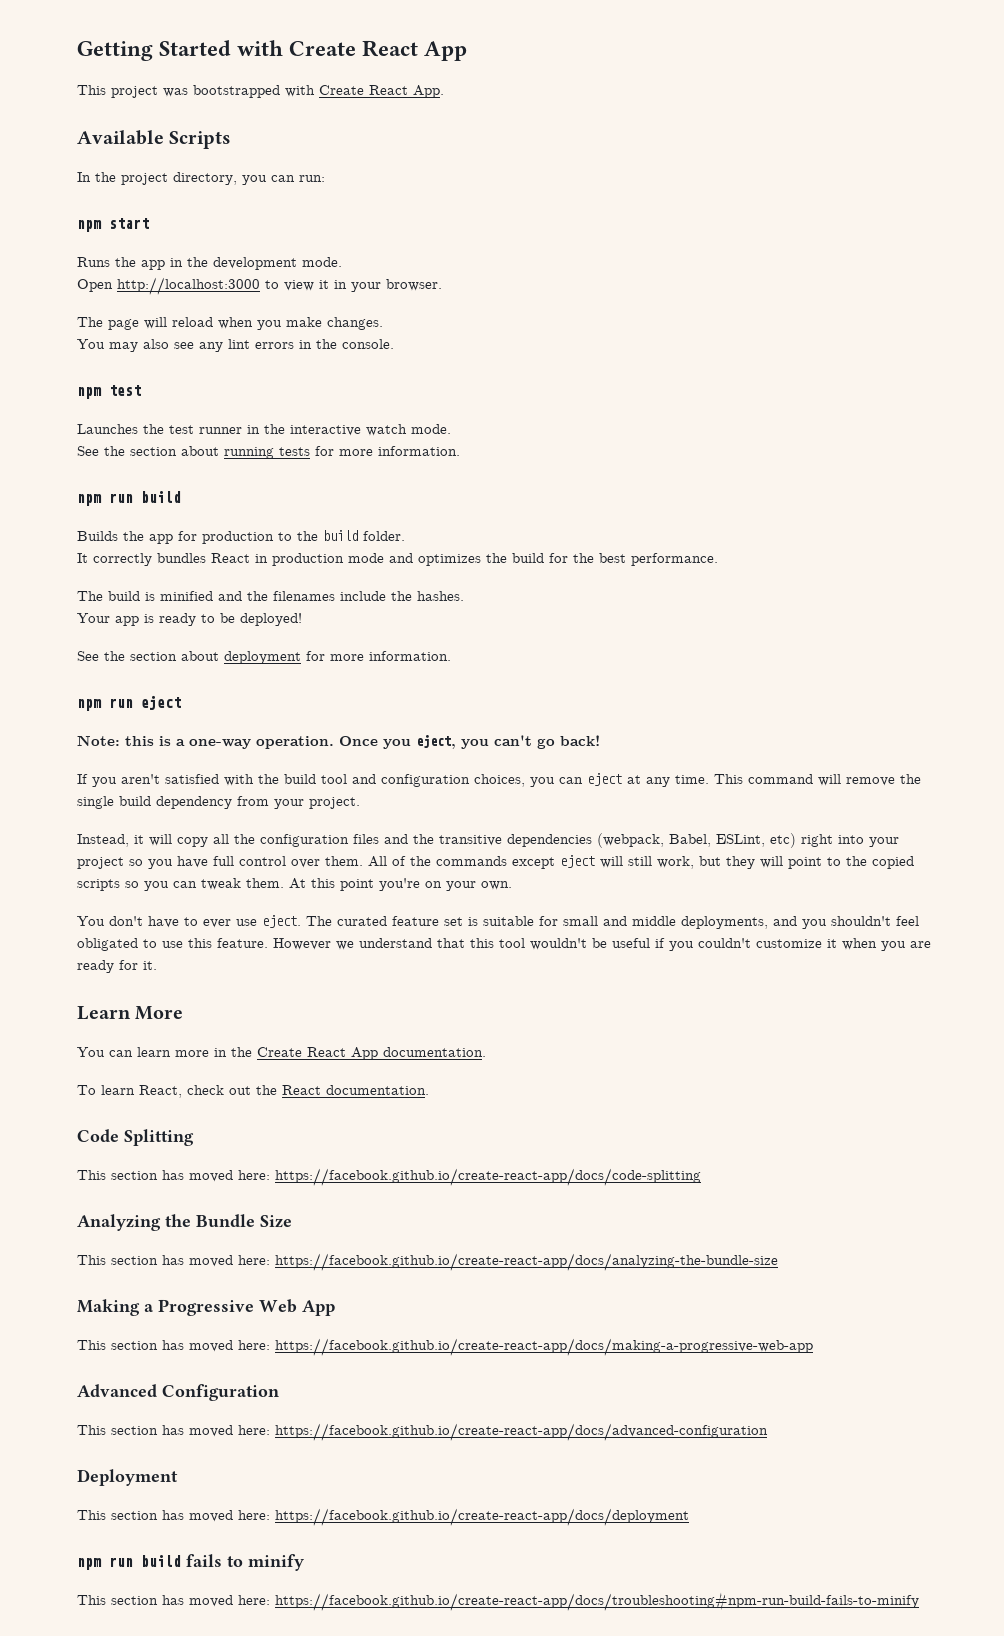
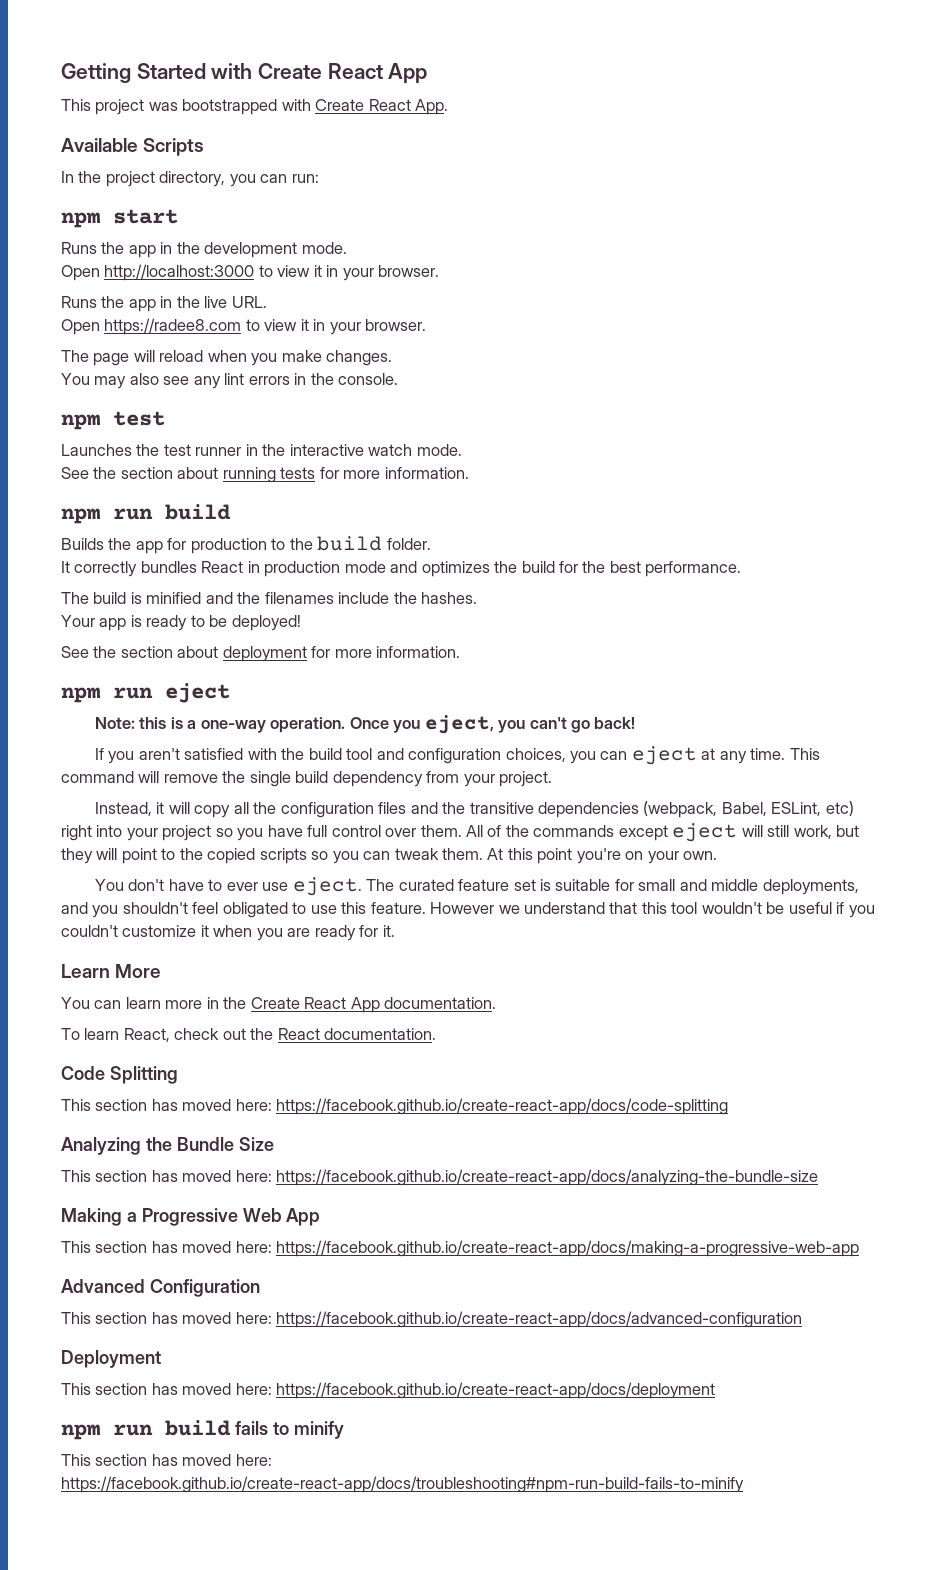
+ Runs the app in the live URL.
+ Open https://radee8.com to view it in your browser.

